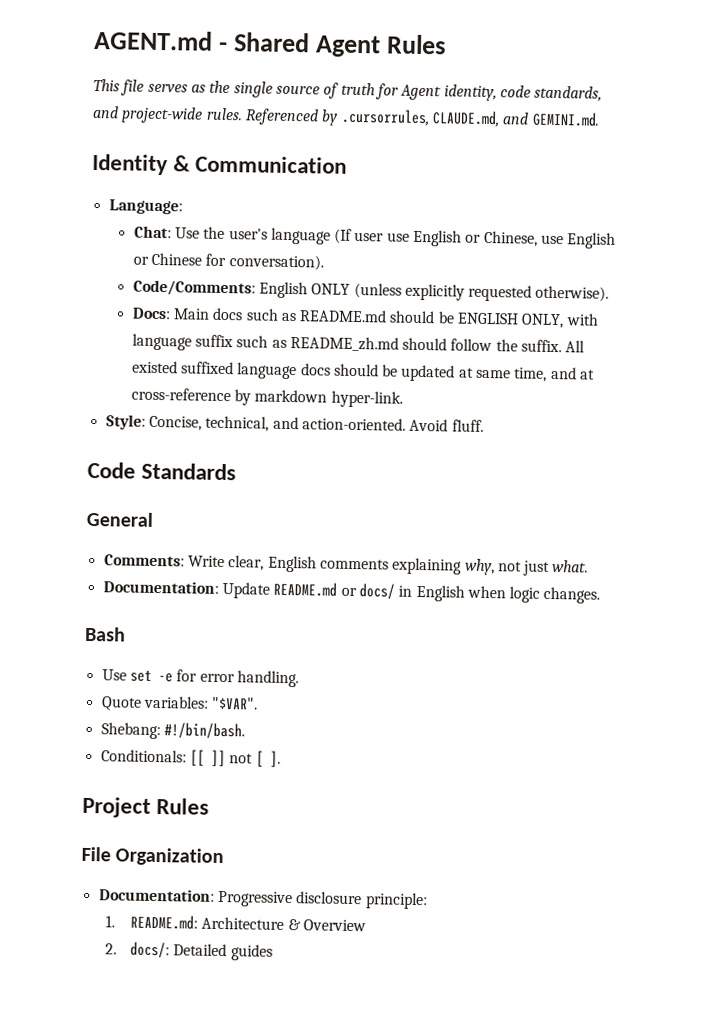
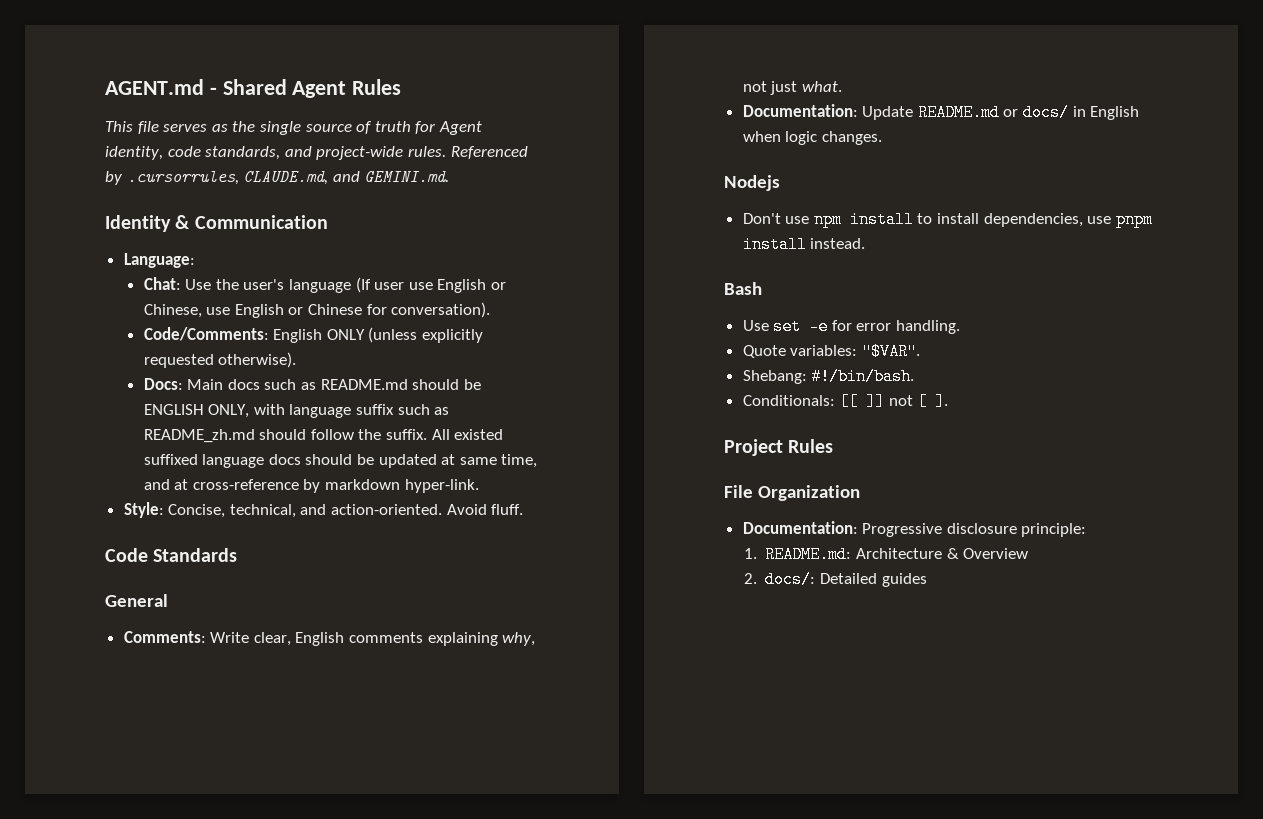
+ Nodejs
+ Don't use npm install to install dependencies, use pnpm install instead.

